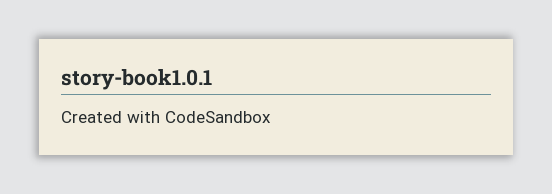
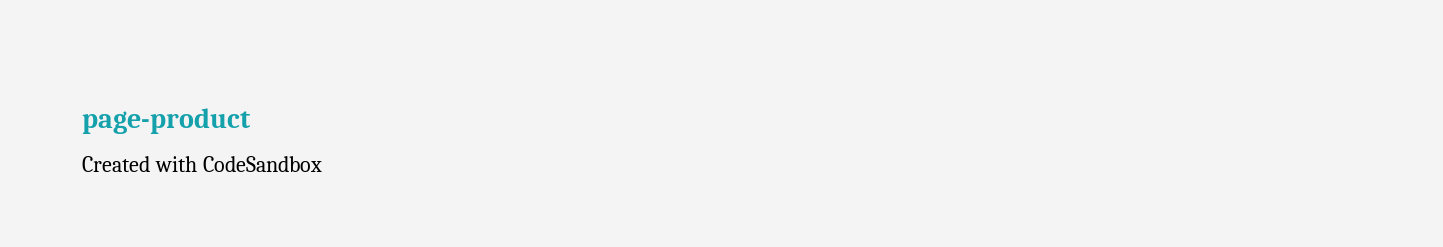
- story-book1.0.1
+ page-product

